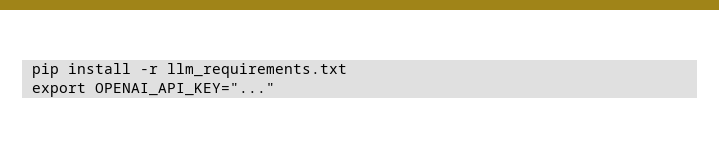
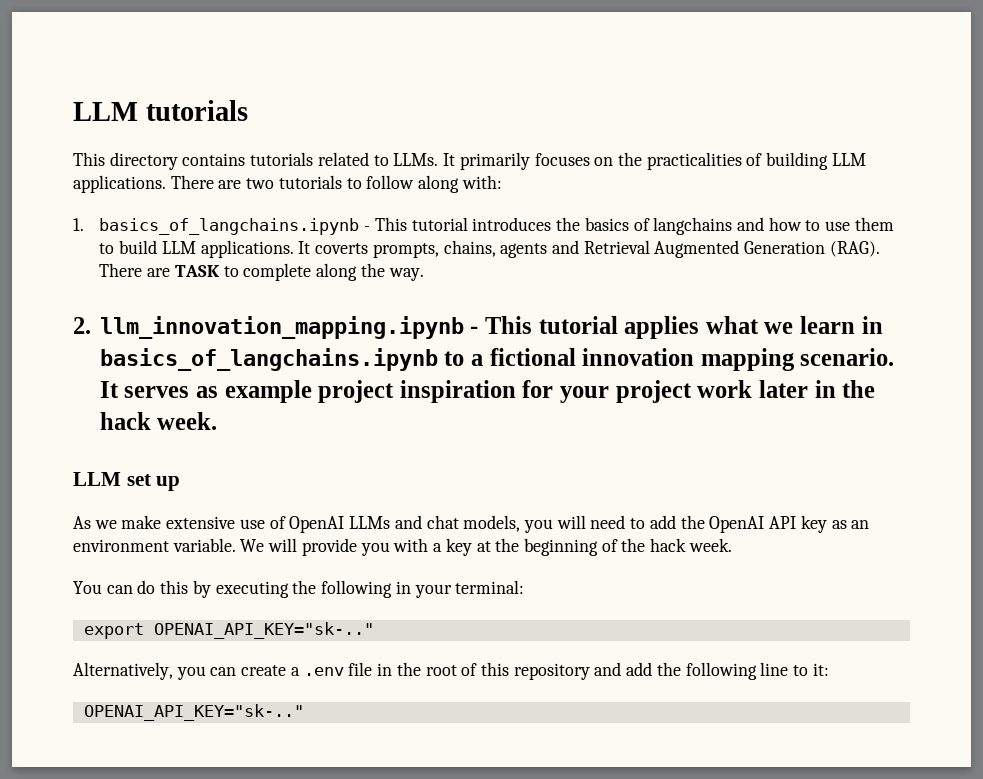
- pip install -r llm_requirements.txt
- export OPENAI_API_KEY="..."
+ LLM tutorials
+ This directory contains tutorials related to LLMs. It primarily focuses on the practicalities of building LLM applications. There are two tutorials to follow along with:
+ 1. basics_of_langchains.ipynb - This tutorial introduces the basics of langchains and how to use them to build LLM applications. It coverts prompts, chains, agents and Retrieval Augmented Generation (RAG). There are TASK to complete along the way.
+ 2. llm_innovation_mapping.ipynb - This tutorial applies what we learn in basics_of_langchains.ipynb to a fictional innovation mapping scenario. It serves as example project inspiration for your project work later in the hack week.
+ LLM set up
+ As we make extensive use of OpenAI LLMs and chat models, you will need to add the OpenAI API key as an environment variable. We will provide you with a key at the beginning of the hack week.
+ You can do this by executing the following in your terminal:
+ export OPENAI_API_KEY="sk-.."
+ Alternatively, you can create a .env file in the root of this repository and add the following line to it:
+ OPENAI_API_KEY="sk-.."

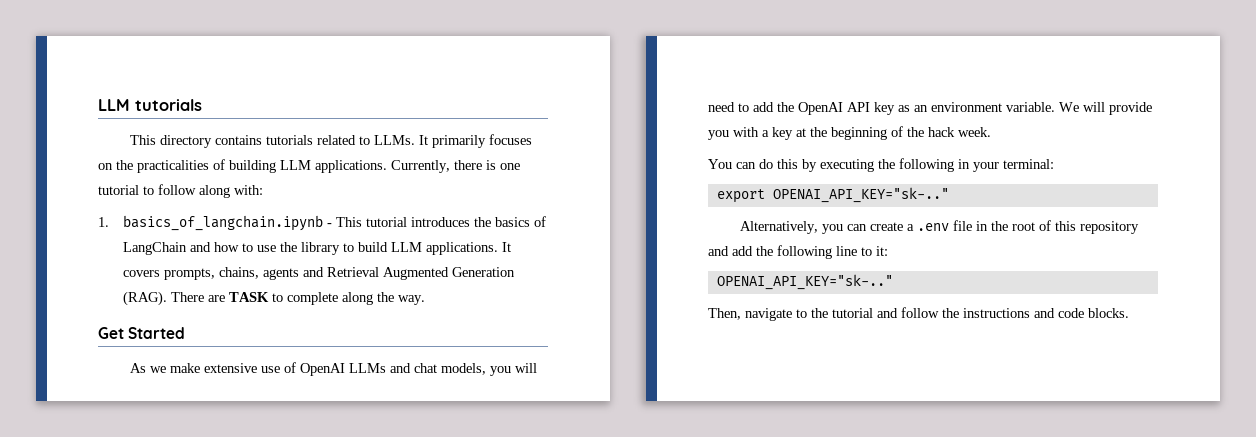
- There are two tutorials to follow along with:
+ Currently, there is one tutorial to follow along with:
- 1. basics_of_langchains.ipynb - This tutorial introduces the basics of langchains and how to use them to build LLM applications.
+ 1. basics_of_langchain.ipynb - This tutorial introduces the basics of LangChain and how to use the library to build LLM applications.
- It coverts prompts, chains, agents and Retrieval Augmented Generation (RAG).
+ It covers prompts, chains, agents and Retrieval Augmented Generation (RAG).
- 2. llm_innovation_mapping.ipynb - This tutorial applies what we learn in basics_of_langchains.ipynb to a fictional innovation mapping scenario. It serves as example project inspiration for your project work later in the hack week.
- LLM set up
+ Get Started
+ Then, navigate to the tutorial and follow the instructions and code blocks.

